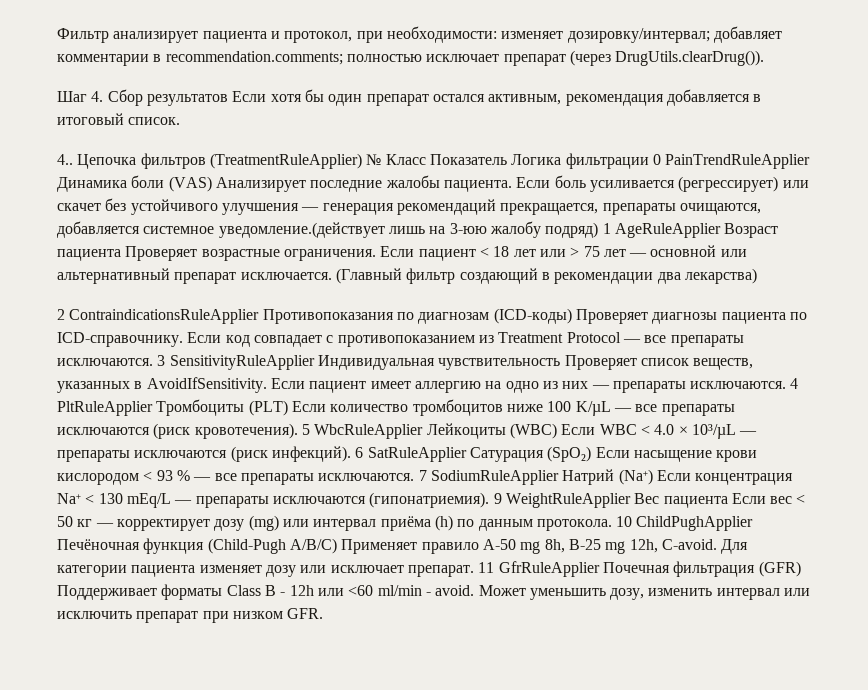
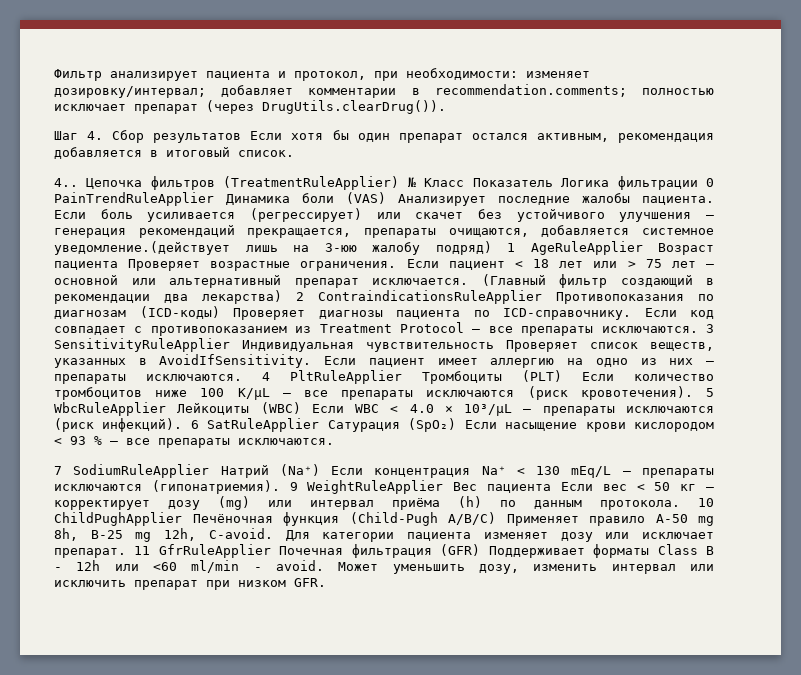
- (Главный фильтр создающий в рекомендации два лекарства)
- 2 ContraindicationsRuleApplier Противопоказания по диагнозам (ICD-коды) Проверяет диагнозы пациента по ICD-справочнику.
+ (Главный фильтр создающий в рекомендации два лекарства) 2 ContraindicationsRuleApplier Противопоказания по диагнозам (ICD-коды) Проверяет диагнозы пациента по ICD-справочнику.
- 6 SatRuleApplier Сатурация (SpO₂) Если насыщение крови кислородом < 93 % — все препараты исключаются. 7 SodiumRuleApplier Натрий (Na⁺) Если концентрация Na⁺ < 130 mEq/L — препараты исключаются (гипонатриемия).
+ 6 SatRuleApplier Сатурация (SpO₂) Если насыщение крови кислородом < 93 % — все препараты исключаются.
+ 7 SodiumRuleApplier Натрий (Na⁺) Если концентрация Na⁺ < 130 mEq/L — препараты исключаются (гипонатриемия).

